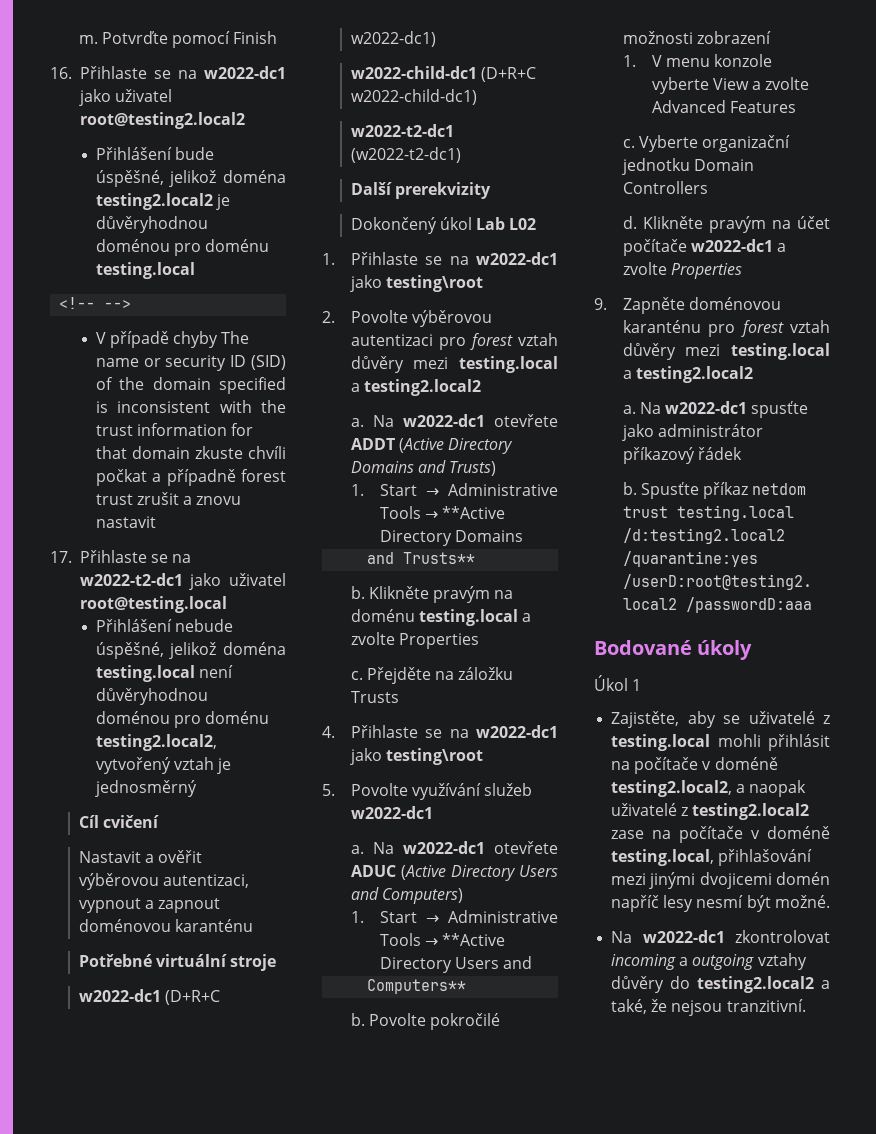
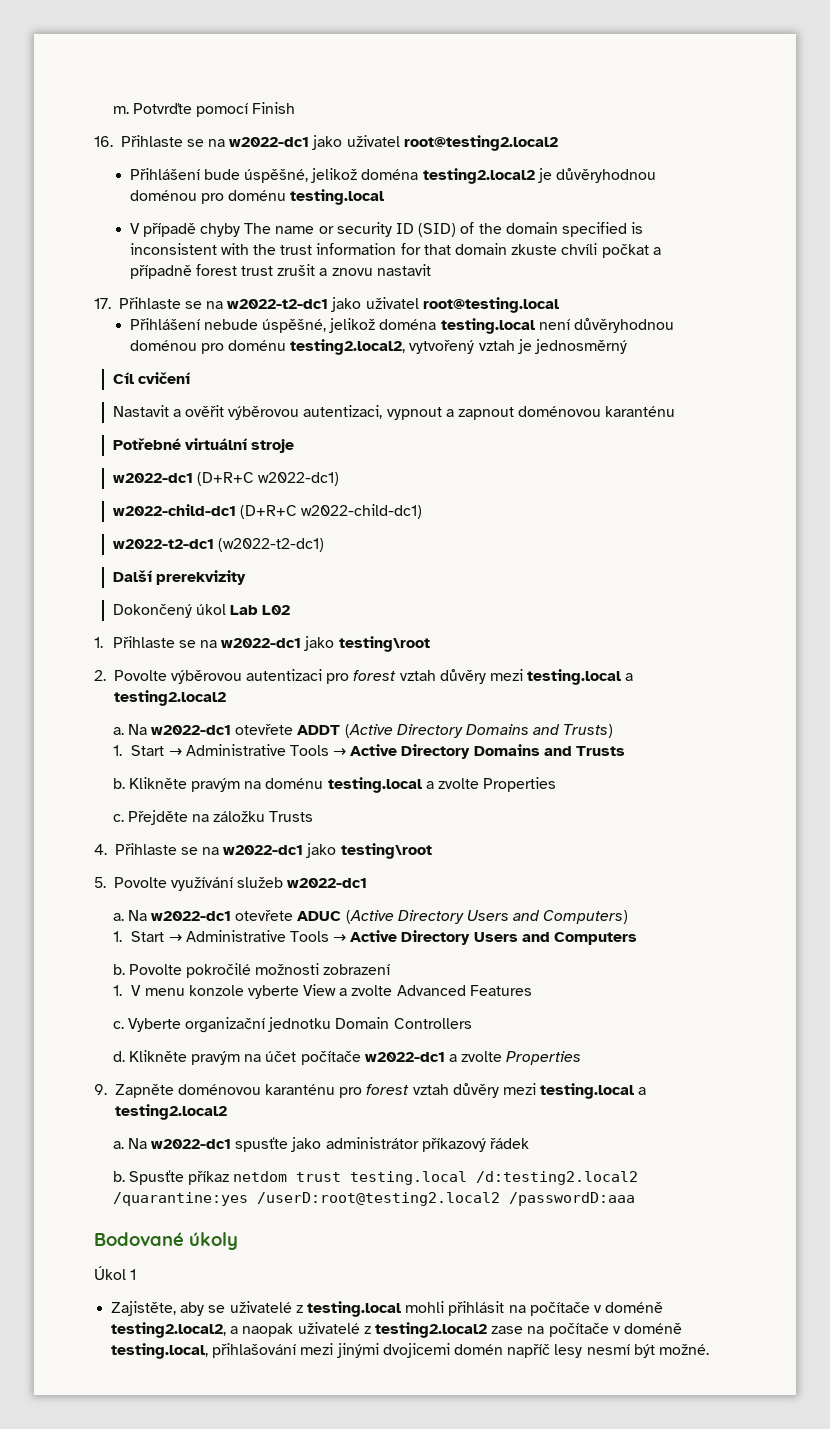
- <!-- -->
- 1. Start → Administrative Tools → **Active Directory Domains
- and Trusts**
+ 1. Start → Administrative Tools → Active Directory Domains and Trusts
- 1. Start → Administrative Tools → **Active Directory Users and
- Computers**
+ 1. Start → Administrative Tools → Active Directory Users and Computers
- Na w2022-dc1 zkontrolovat incoming a outgoing vztahy důvěry do testing2.local2 a také, že nejsou tranzitivní.

